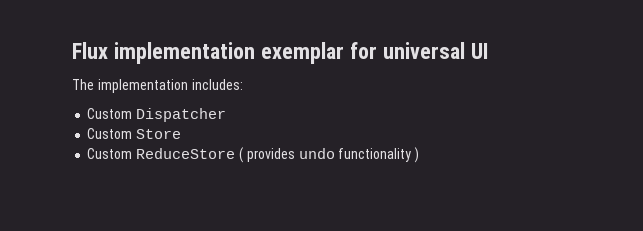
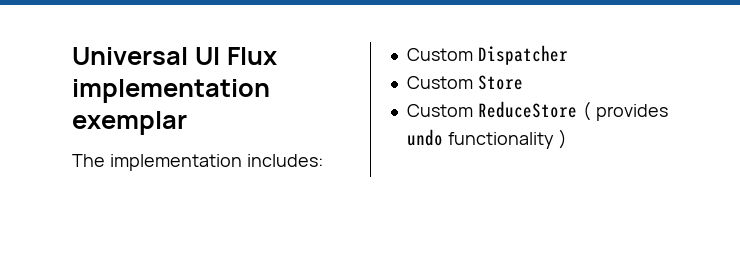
- Flux implementation exemplar for universal UI
+ Universal UI Flux implementation exemplar

